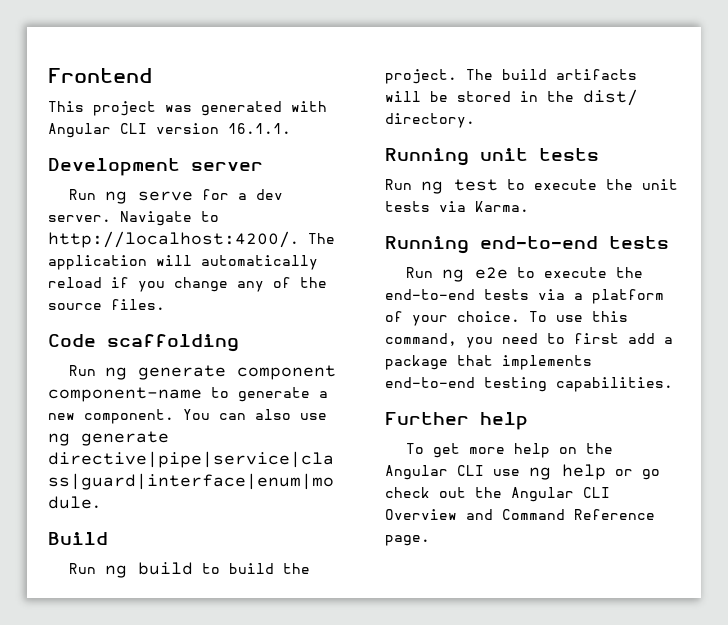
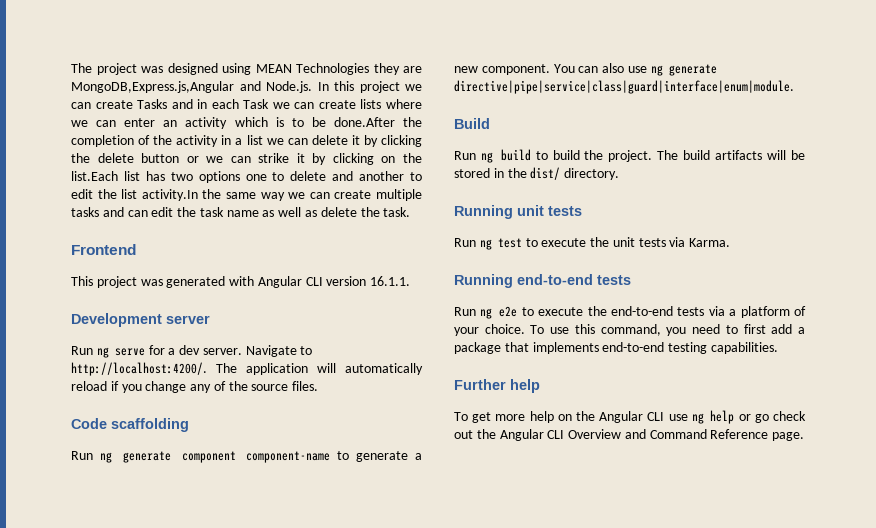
+ The project was designed using MEAN Technologies they are MongoDB,Express.js,Angular and Node.js. In this project we can create Tasks and in each Task we can create lists where we can enter an activity which is to be done.After the completion of the activity in a list we can delete it by clicking the delete button or we can strike it by clicking on the list.Each list has two options one to delete and another to edit the list activity.In the same way we can create multiple tasks and can edit the task name as well as delete the task.

